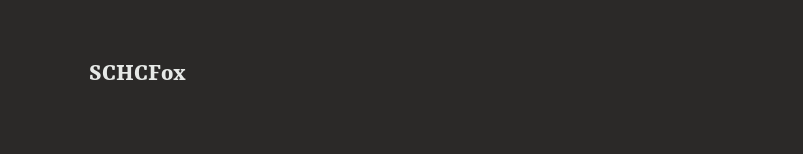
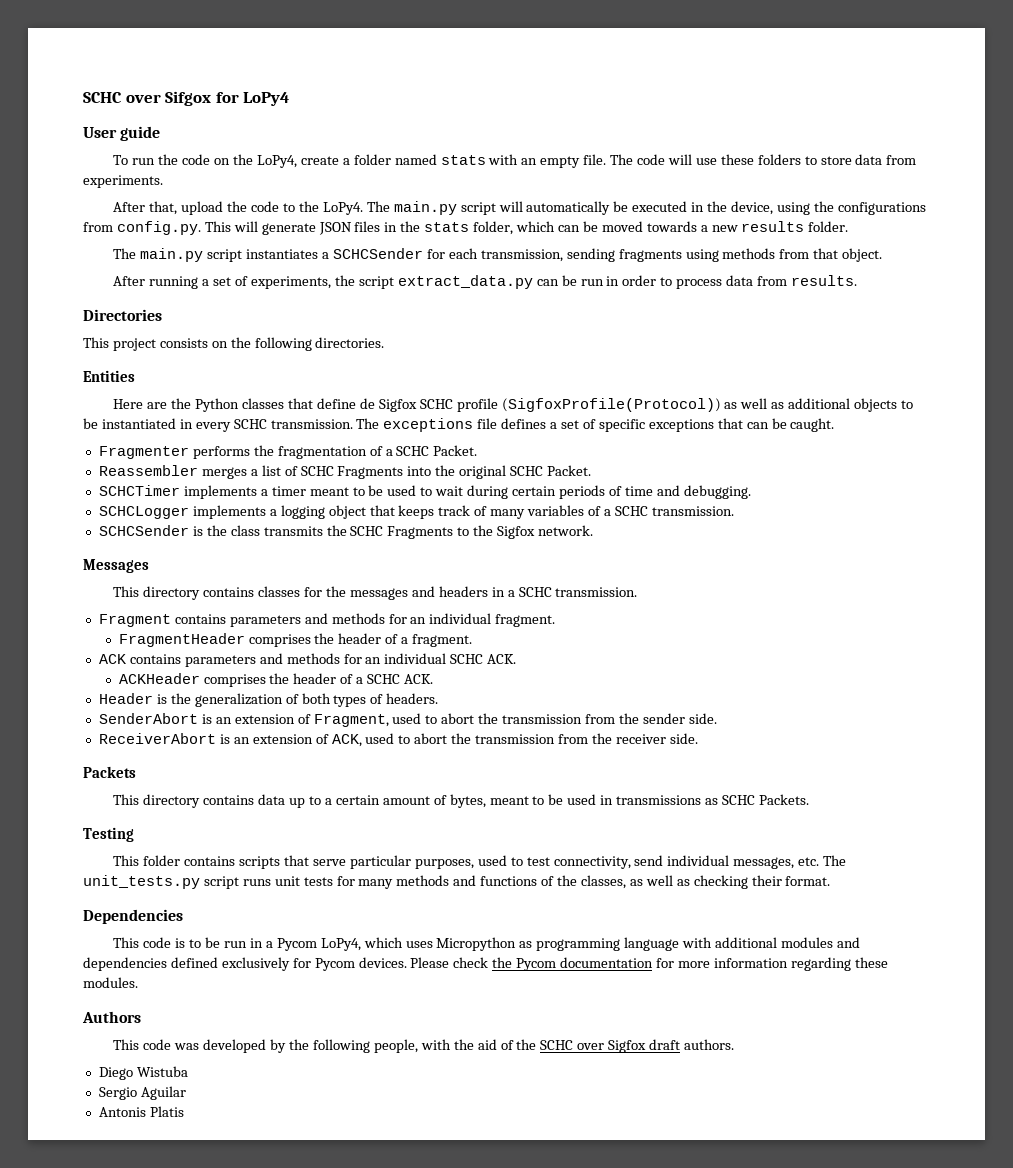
- SCHCFox
+ SCHC over Sifgox for LoPy4
+ User guide
+ To run the code on the LoPy4, create a folder named stats with an empty file. The code will use these folders to store data from experiments.
+ After that, upload the code to the LoPy4. The main.py script will automatically be executed in the device, using the configurations from config.py. This will generate JSON files in the stats folder, which can be moved towards a new results folder.
+ The main.py script instantiates a SCHCSender for each transmission, sending fragments using methods from that object.
+ After running a set of experiments, the script extract_data.py can be run in order to process data from results.
+ Directories
+ This project consists on the following directories.
+ Entities
+ Here are the Python classes that define de Sigfox SCHC profile (SigfoxProfile(Protocol)) as well as additional objects to be instantiated in every SCHC transmission. The exceptions file defines a set of specific exceptions that can be caught.
+ Fragmenter performs the fragmentation of a SCHC Packet.
+ Reassembler merges a list of SCHC Fragments into the original SCHC Packet.
+ SCHCTimer implements a timer meant to be used to wait during certain periods of time and debugging.
+ SCHCLogger implements a logging object that keeps track of many variables of a SCHC transmission.
+ SCHCSender is the class transmits the SCHC Fragments to the Sigfox network.
+ Messages
+ This directory contains classes for the messages and headers in a SCHC transmission.
+ Fragment contains parameters and methods for an individual fragment.
+ FragmentHeader comprises the header of a fragment.
+ ACK contains parameters and methods for an individual SCHC ACK.
+ ACKHeader comprises the header of a SCHC ACK.
+ Header is the generalization of both types of headers.
+ SenderAbort is an extension of Fragment, used to abort the transmission from the sender side.
+ ReceiverAbort is an extension of ACK, used to abort the transmission from the receiver side.
+ Packets
+ This directory contains data up to a certain amount of bytes, meant to be used in transmissions as SCHC Packets.
+ Testing
+ This folder contains scripts that serve particular purposes, used to test connectivity, send individual messages, etc. The unit_tests.py script runs unit tests for many methods and functions of the classes, as well as checking their format.
+ Dependencies
+ This code is to be run in a Pycom LoPy4, which uses Micropython as programming language with additional modules and dependencies defined exclusively for Pycom devices. Please check the Pycom documentation for more information regarding these modules.
+ Authors
+ This code was developed by the following people, with the aid of the SCHC over Sigfox draft authors.
+ Diego Wistuba
+ Sergio Aguilar
+ Antonis Platis

